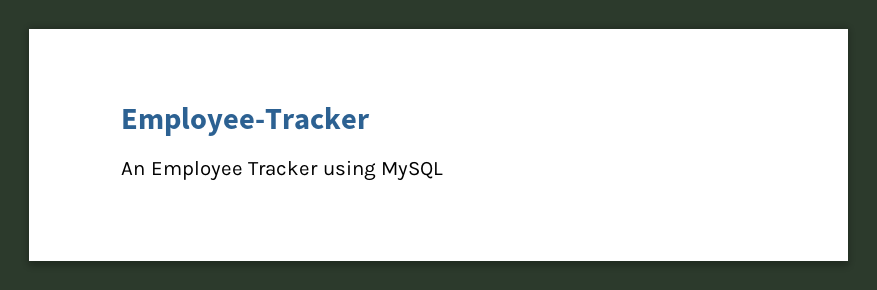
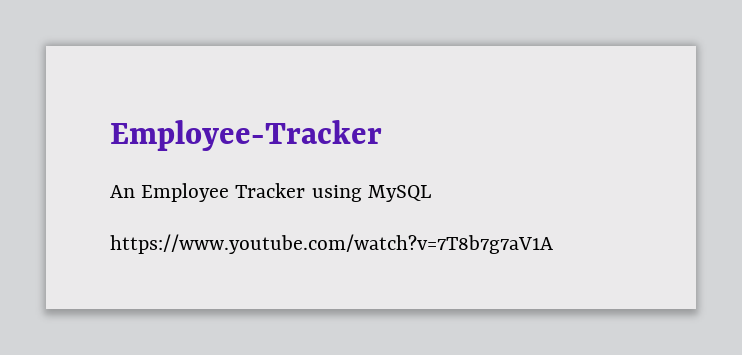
+ https://www.youtube.com/watch?v=7T8b7g7aV1A

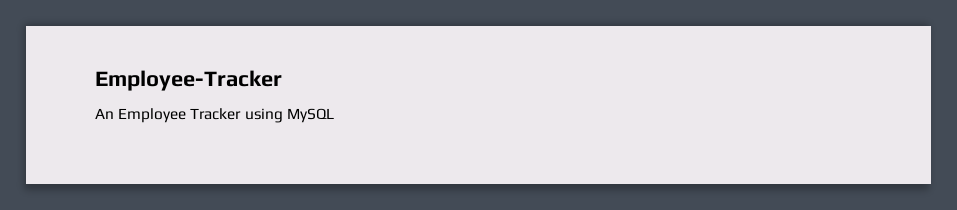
- https://www.youtube.com/watch?v=7T8b7g7aV1A

